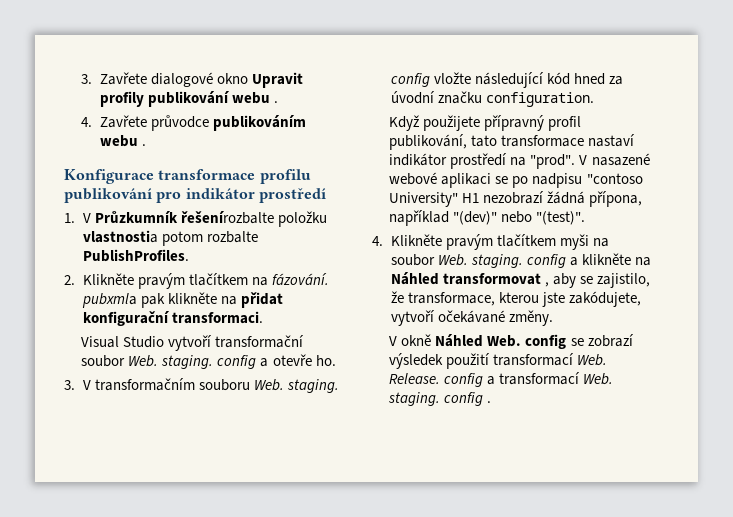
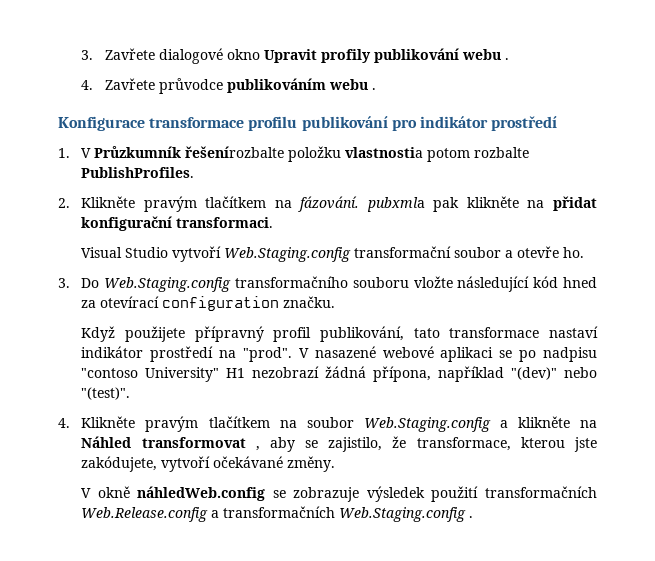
- Visual Studio vytvoří transformační soubor Web. staging. config a otevře ho.
+ Visual Studio vytvoří Web.Staging.config transformační soubor a otevře ho.
- 3. V transformačním souboru Web. staging. config vložte následující kód hned za úvodní značku configuration.
+ 3. Do Web.Staging.config transformačního souboru vložte následující kód hned za otevírací configuration značku.
- 4. Klikněte pravým tlačítkem myši na soubor Web. staging. config a klikněte na Náhled transformovat , aby se zajistilo, že transformace, kterou jste zakódujete, vytvoří očekávané změny.
+ 4. Klikněte pravým tlačítkem na soubor Web.Staging.config a klikněte na Náhled transformovat , aby se zajistilo, že transformace, kterou jste zakódujete, vytvoří očekávané změny.
- V okně Náhled Web. config se zobrazí výsledek použití transformací Web. Release. config a transformací Web. staging. config .
+ V okně náhledWeb.config se zobrazuje výsledek použití transformačních Web.Release.config a transformačních Web.Staging.config .

